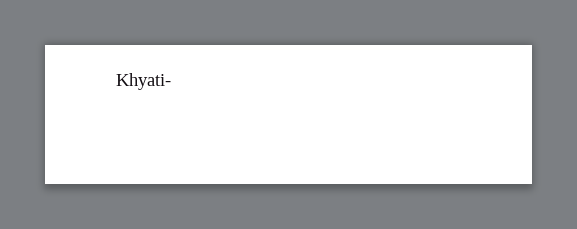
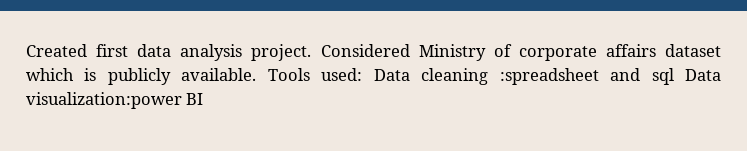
- Khyati-
+ Created first data analysis project. Considered Ministry of corporate affairs dataset which is publicly available. Tools used: Data cleaning :spreadsheet and sql Data visualization:power BI

